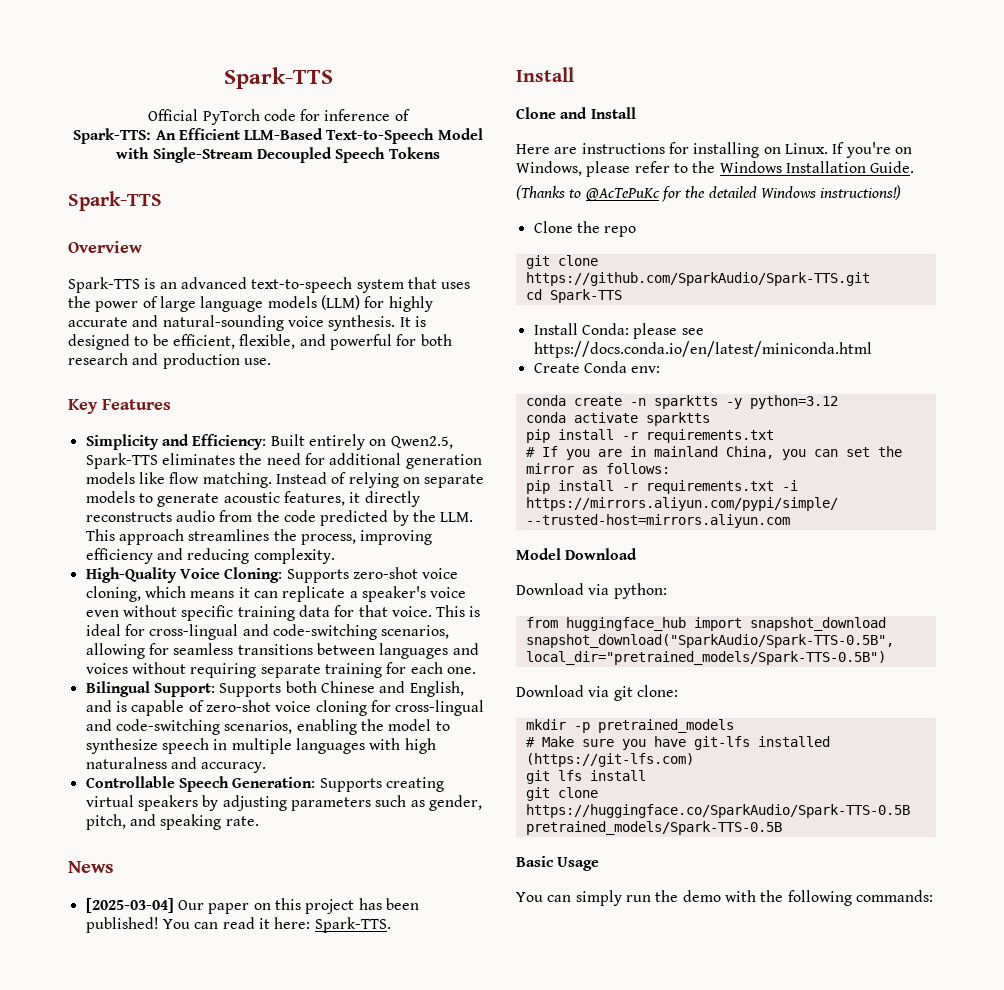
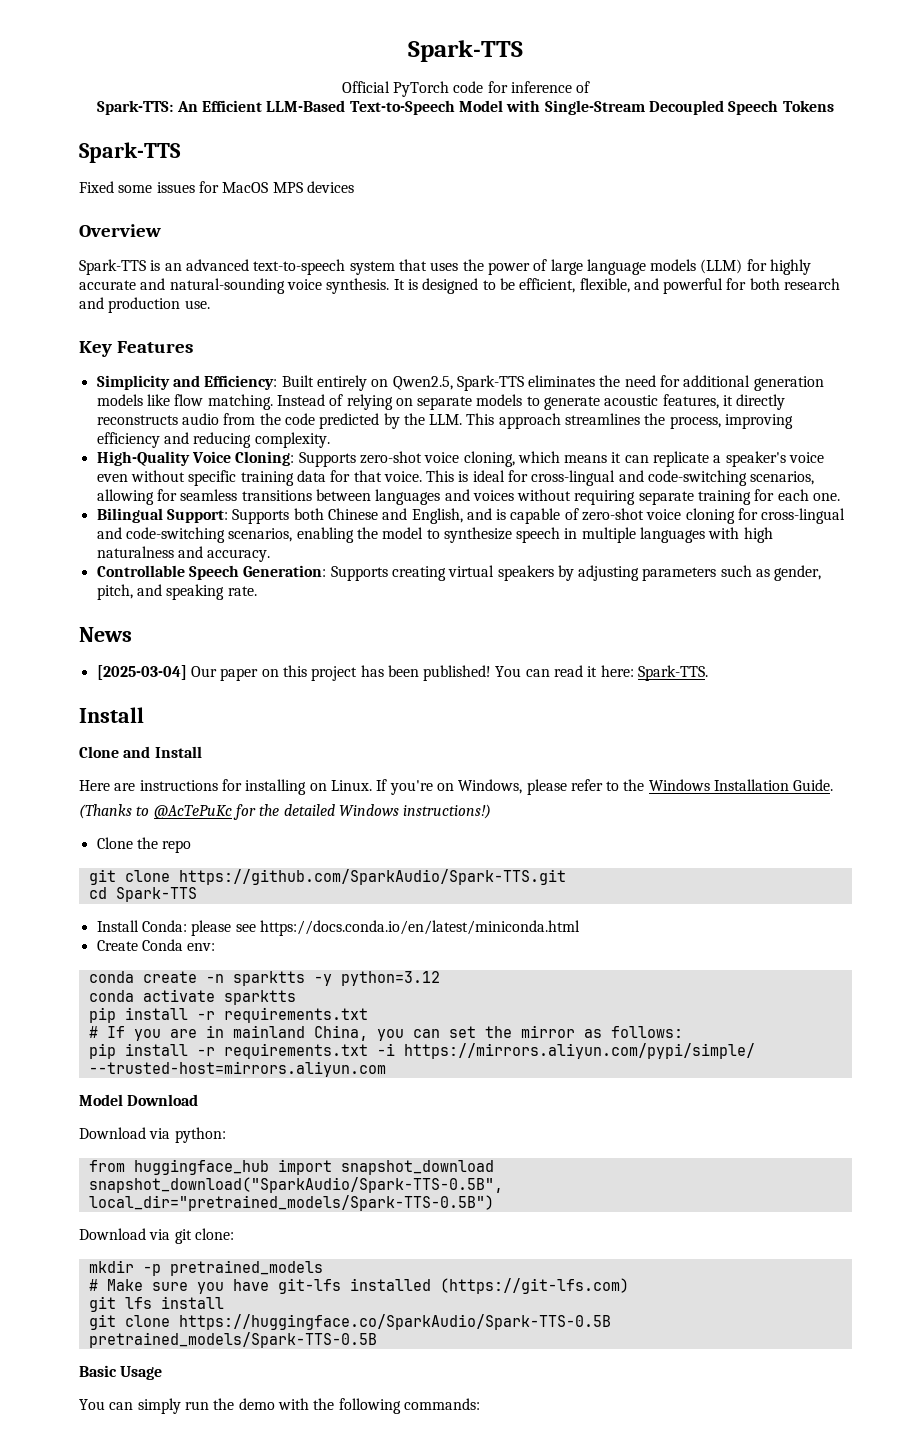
+ Fixed some issues for MacOS MPS devices

